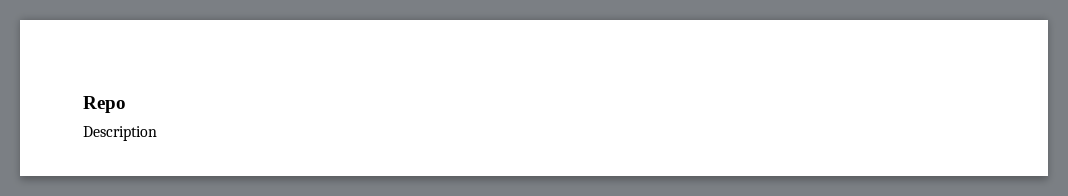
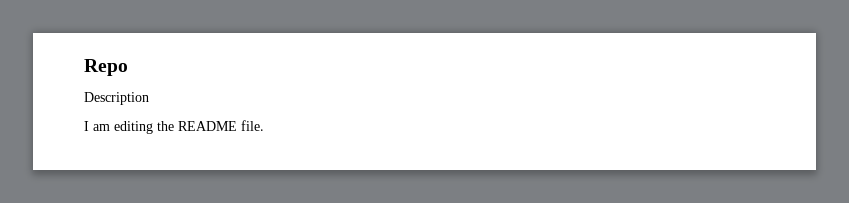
+ I am editing the README file.

